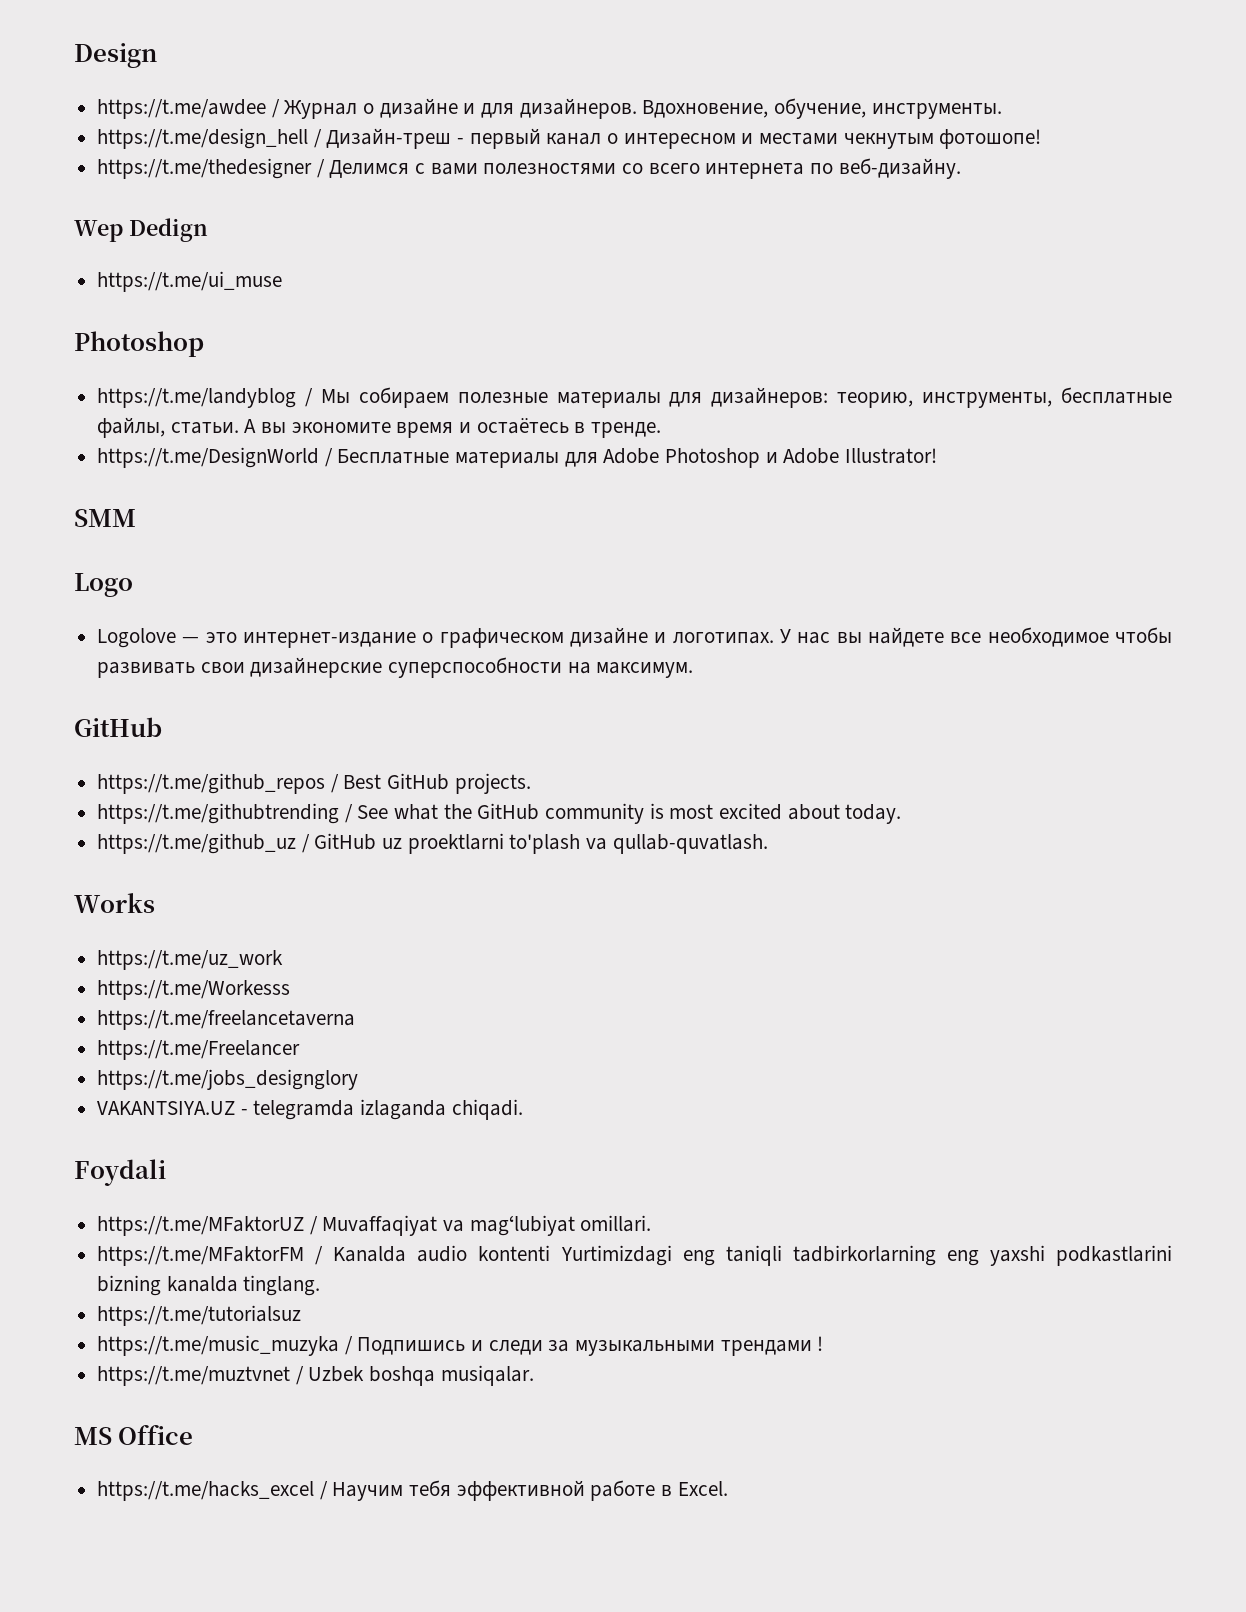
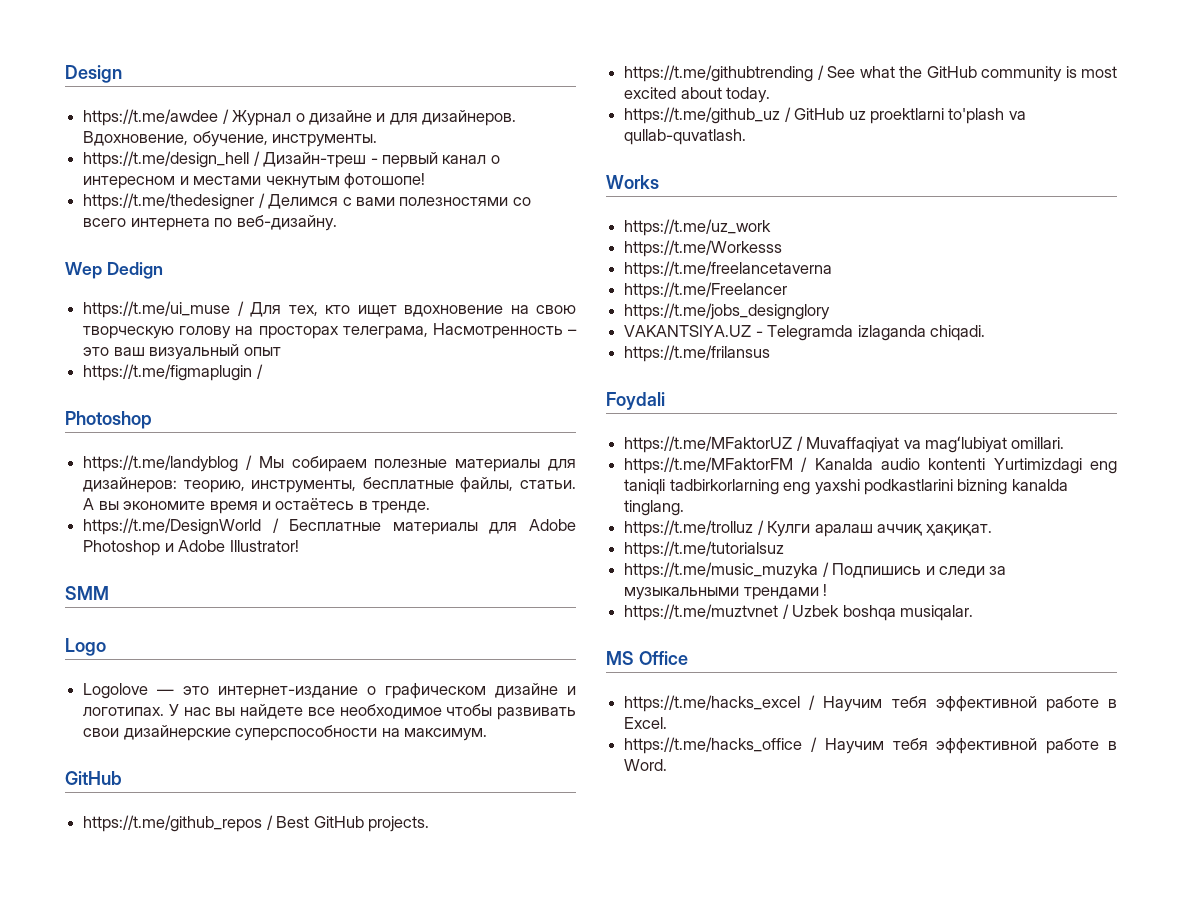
- https://t.me/ui_muse
+ https://t.me/ui_muse / Для тех, кто ищет вдохновение на свою творческую голову на просторах телеграма, Насмотренность – это ваш визуальный опыт
+ https://t.me/figmaplugin /
- VAKANTSIYA.UZ - telegramda izlaganda chiqadi.
+ VAKANTSIYA.UZ - Telegramda izlaganda chiqadi.
+ https://t.me/frilansus
+ https://t.me/trolluz / Кулги аралаш аччиқ ҳақиқат.
+ https://t.me/hacks_office / Научим тебя эффективной работе в Word.

